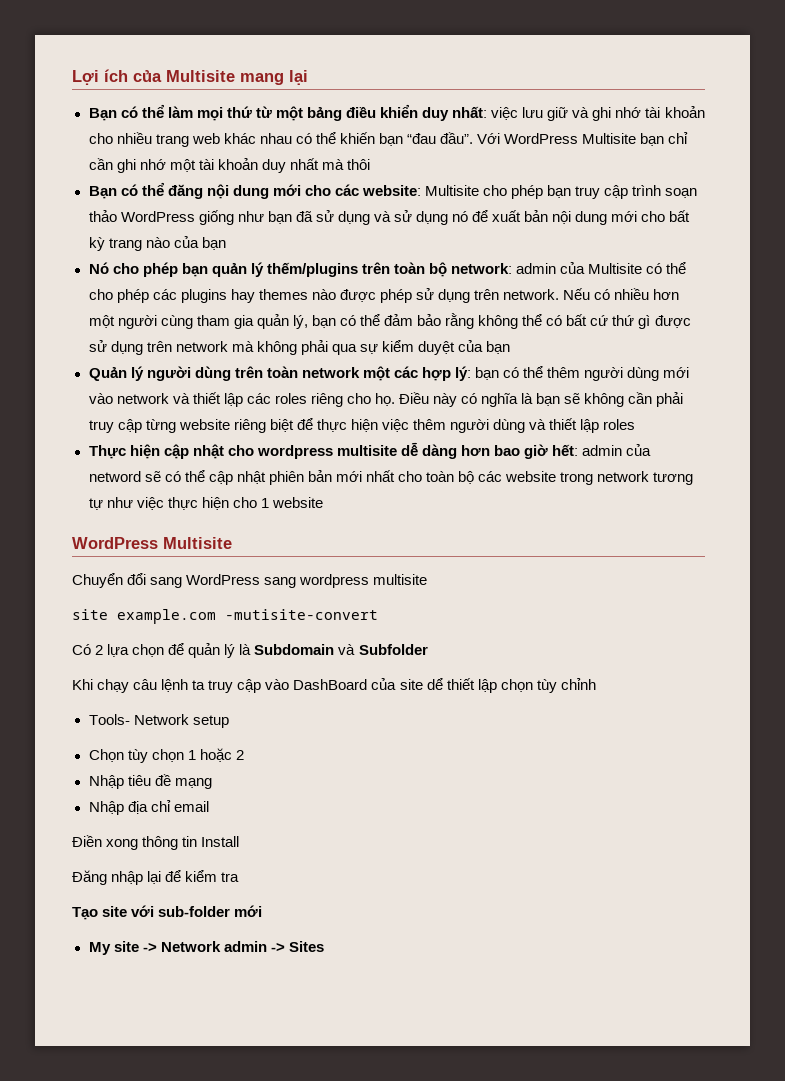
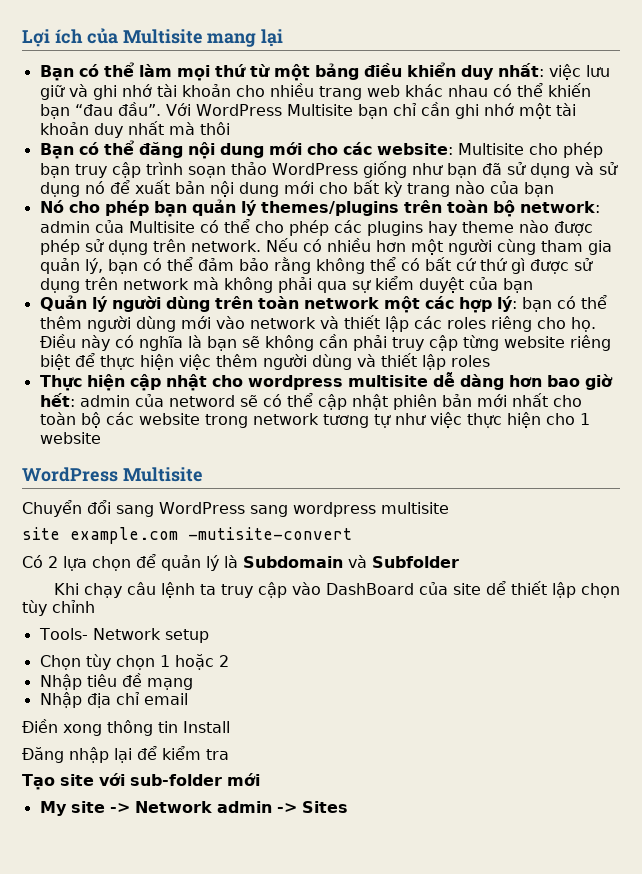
- Nó cho phép bạn quản lý thếm/plugins trên toàn bộ network: admin của Multisite có thể cho phép các plugins hay themes nào được phép sử dụng trên network.
+ Nó cho phép bạn quản lý themes/plugins trên toàn bộ network: admin của Multisite có thể cho phép các plugins hay theme nào được phép sử dụng trên network.

